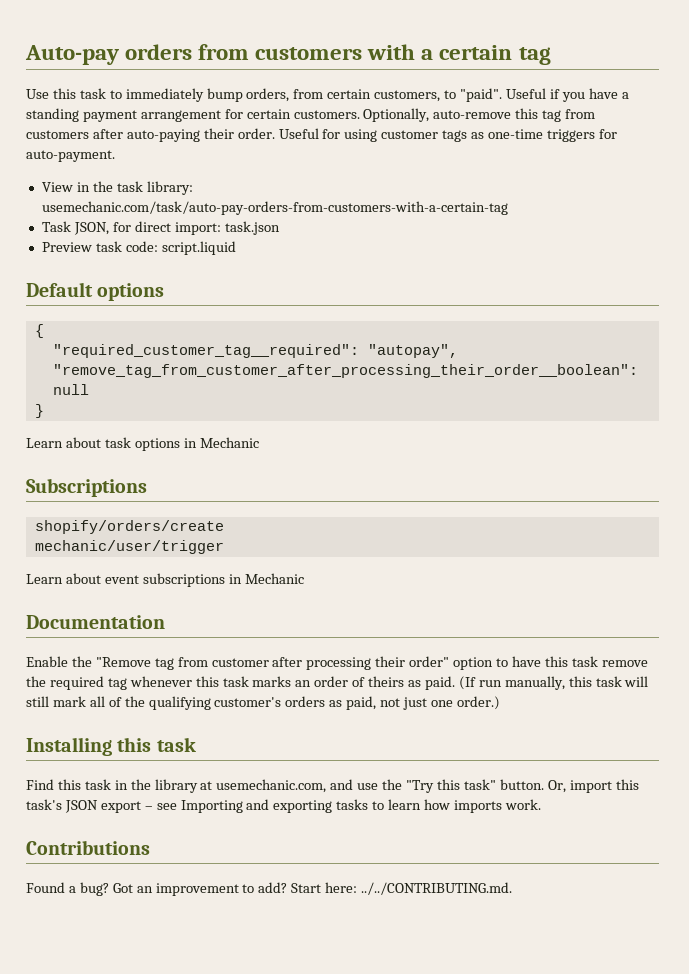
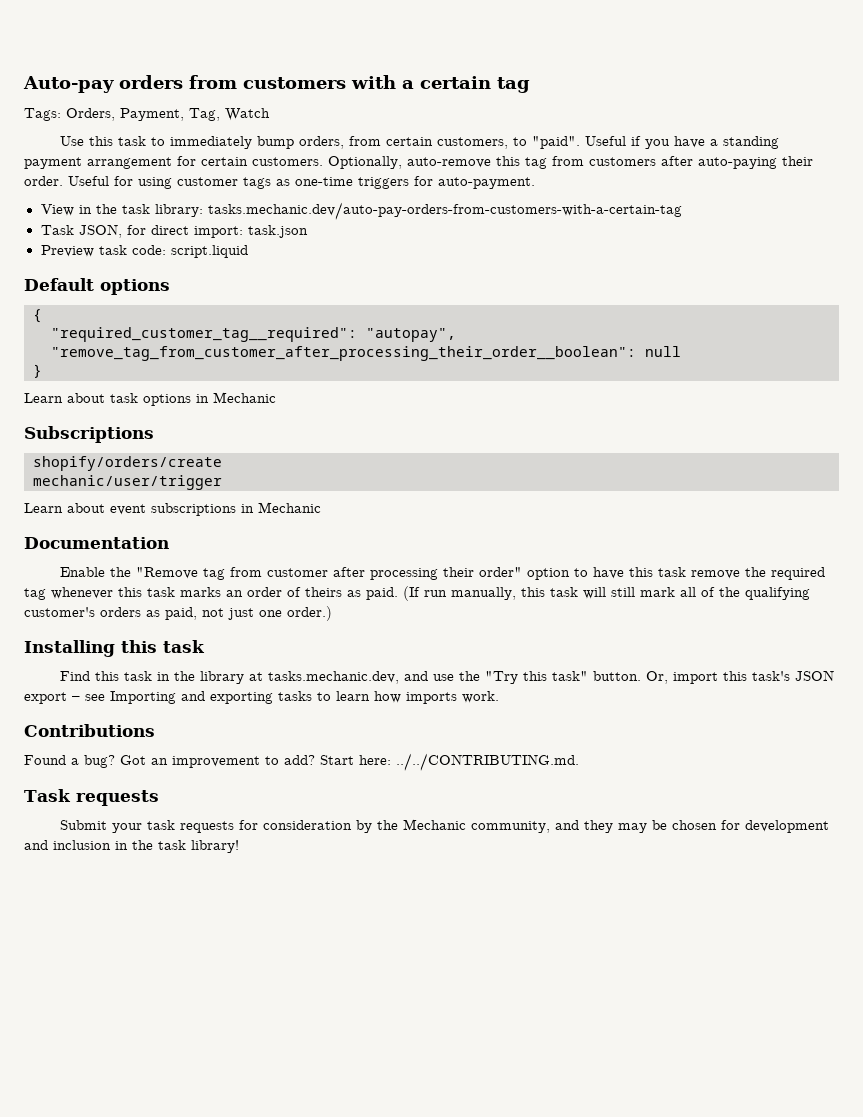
+ Tags: Orders, Payment, Tag, Watch
- View in the task library: usemechanic.com/task/auto-pay-orders-from-customers-with-a-certain-tag
+ View in the task library: tasks.mechanic.dev/auto-pay-orders-from-customers-with-a-certain-tag
- Find this task in the library at usemechanic.com, and use the "Try this task" button.
+ Find this task in the library at tasks.mechanic.dev, and use the "Try this task" button.
+ Task requests
+ Submit your task requests for consideration by the Mechanic community, and they may be chosen for development and inclusion in the task library!

